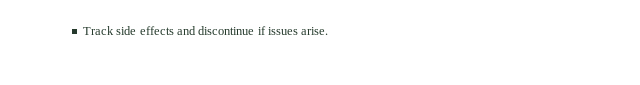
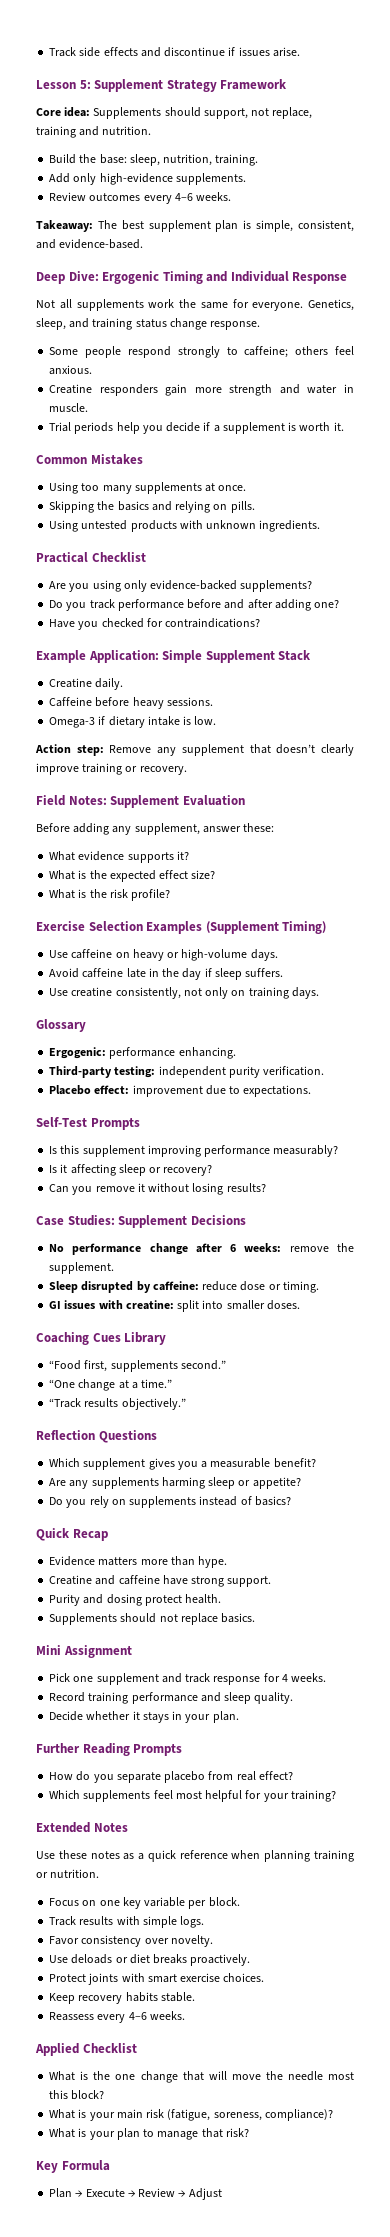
+ Lesson 5: Supplement Strategy Framework
+ Core idea: Supplements should support, not replace, training and nutrition.
+ Build the base: sleep, nutrition, training.
+ Add only high-evidence supplements.
+ Review outcomes every 4–6 weeks.
+ Takeaway: The best supplement plan is simple, consistent, and evidence-based.
+ Deep Dive: Ergogenic Timing and Individual Response
+ Not all supplements work the same for everyone. Genetics, sleep, and training status change response.
+ Some people respond strongly to caffeine; others feel anxious.
+ Creatine responders gain more strength and water in muscle.
+ Trial periods help you decide if a supplement is worth it.
+ Common Mistakes
+ Using too many supplements at once.
+ Skipping the basics and relying on pills.
+ Using untested products with unknown ingredients.
+ Practical Checklist
+ Are you using only evidence-backed supplements?
+ Do you track performance before and after adding one?
+ Have you checked for contraindications?
+ Example Application: Simple Supplement Stack
+ Creatine daily.
+ Caffeine before heavy sessions.
+ Omega-3 if dietary intake is low.
+ Action step: Remove any supplement that doesn’t clearly improve training or recovery.
+ Field Notes: Supplement Evaluation
+ Before adding any supplement, answer these:
+ What evidence supports it?
+ What is the expected effect size?
+ What is the risk profile?
+ Exercise Selection Examples (Supplement Timing)
+ Use caffeine on heavy or high-volume days.
+ Avoid caffeine late in the day if sleep suffers.
+ Use creatine consistently, not only on training days.
+ Glossary
+ Ergogenic: performance enhancing.
+ Third-party testing: independent purity verification.
+ Placebo effect: improvement due to expectations.
+ Self-Test Prompts
+ Is this supplement improving performance measurably?
+ Is it affecting sleep or recovery?
+ Can you remove it without losing results?
+ Case Studies: Supplement Decisions
+ No performance change after 6 weeks: remove the supplement.
+ Sleep disrupted by caffeine: reduce dose or timing.
+ GI issues with creatine: split into smaller doses.
+ Coaching Cues Library
+ “Food first, supplements second.”
+ “One change at a time.”
+ “Track results objectively.”
+ Reflection Questions
+ Which supplement gives you a measurable benefit?
+ Are any supplements harming sleep or appetite?
+ Do you rely on supplements instead of basics?
+ Quick Recap
+ Evidence matters more than hype.
+ Creatine and caffeine have strong support.
+ Purity and dosing protect health.
+ Supplements should not replace basics.
+ Mini Assignment
+ Pick one supplement and track response for 4 weeks.
+ Record training performance and sleep quality.
+ Decide whether it stays in your plan.
+ Further Reading Prompts
+ How do you separate placebo from real effect?
+ Which supplements feel most helpful for your training?
+ Extended Notes
+ Use these notes as a quick reference when planning training or nutrition.
+ Focus on one key variable per block.
+ Track results with simple logs.
+ Favor consistency over novelty.
+ Use deloads or diet breaks proactively.
+ Protect joints with smart exercise choices.
+ Keep recovery habits stable.
+ Reassess every 4–6 weeks.
+ Applied Checklist
+ What is the one change that will move the needle most this block?
+ What is your main risk (fatigue, soreness, compliance)?
+ What is your plan to manage that risk?
+ Key Formula
+ Plan → Execute → Review → Adjust

